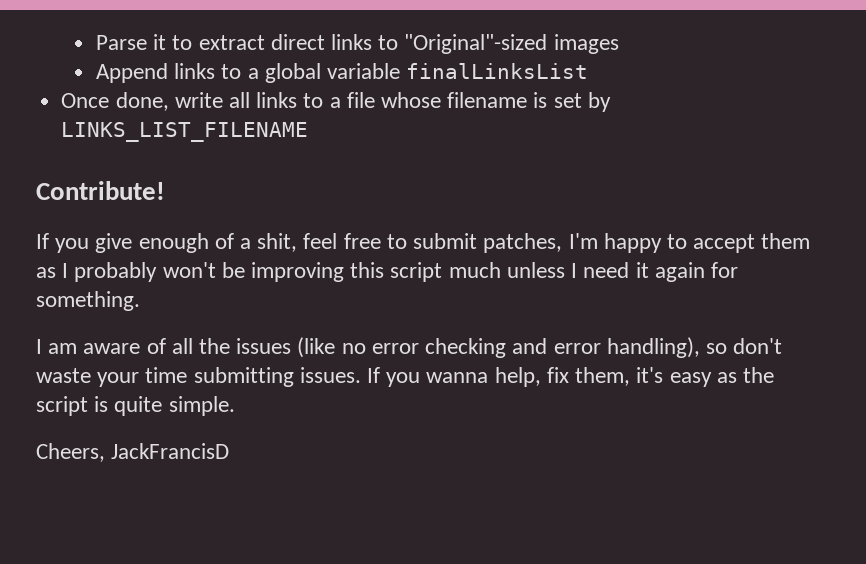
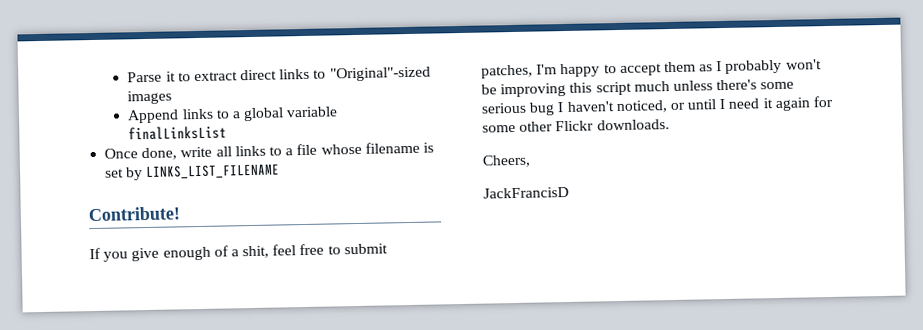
- If you give enough of a shit, feel free to submit patches, I'm happy to accept them as I probably won't be improving this script much unless I need it again for something.
- I am aware of all the issues (like no error checking and error handling), so don't waste your time submitting issues. If you wanna help, fix them, it's easy as the script is quite simple.
+ If you give enough of a shit, feel free to submit patches, I'm happy to accept them as I probably won't be improving this script much unless there's some serious bug I haven't noticed, or until I need it again for some other Flickr downloads.
- Cheers, JackFrancisD
+ Cheers,
+ JackFrancisD

